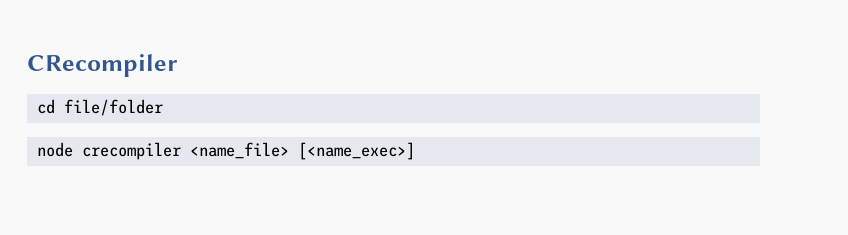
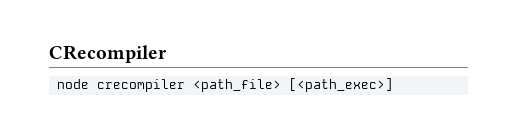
- cd file/folder
- node crecompiler <name_file> [<name_exec>]
+ node crecompiler <path_file> [<path_exec>]

